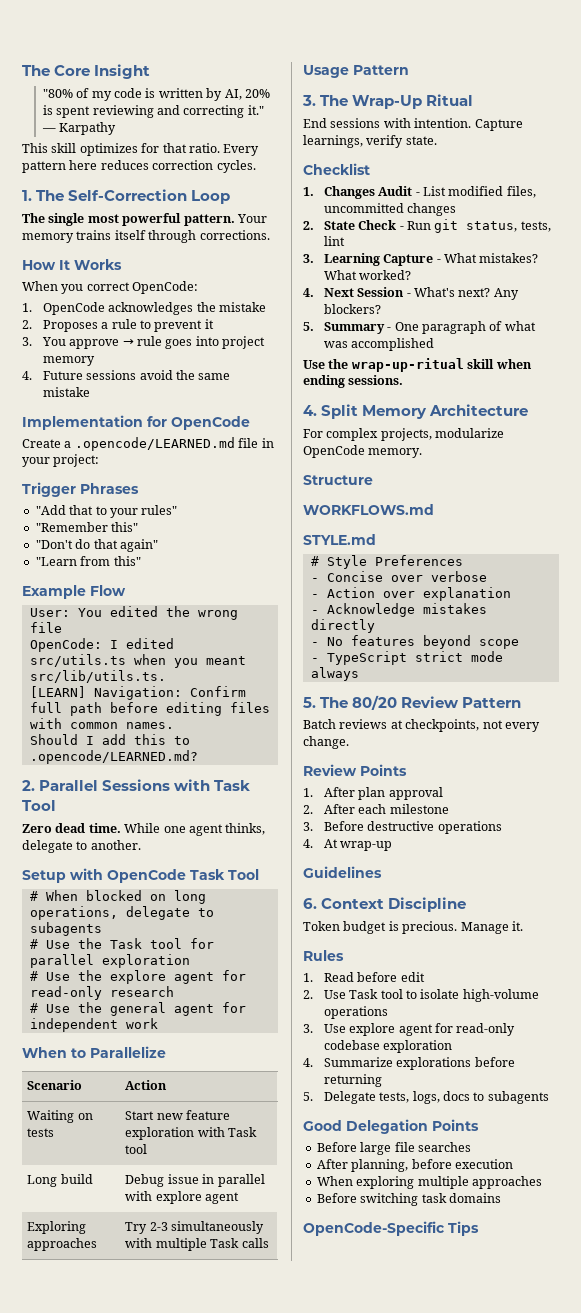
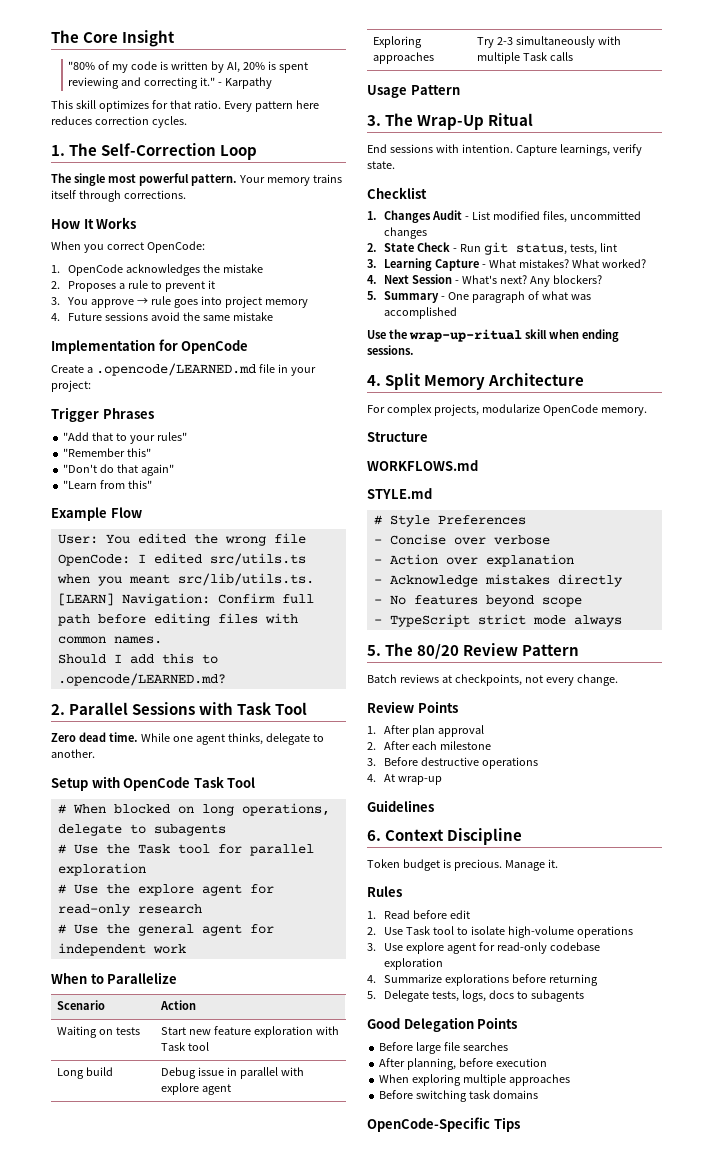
- — Karpathy
+ - Karpathy

